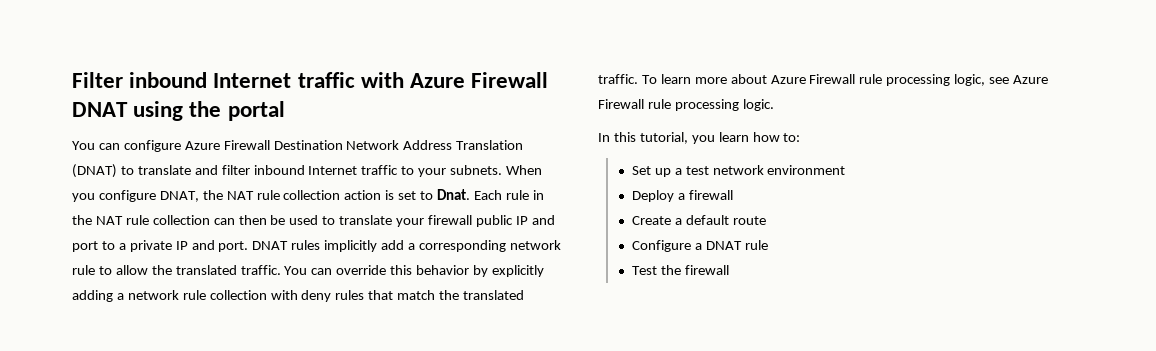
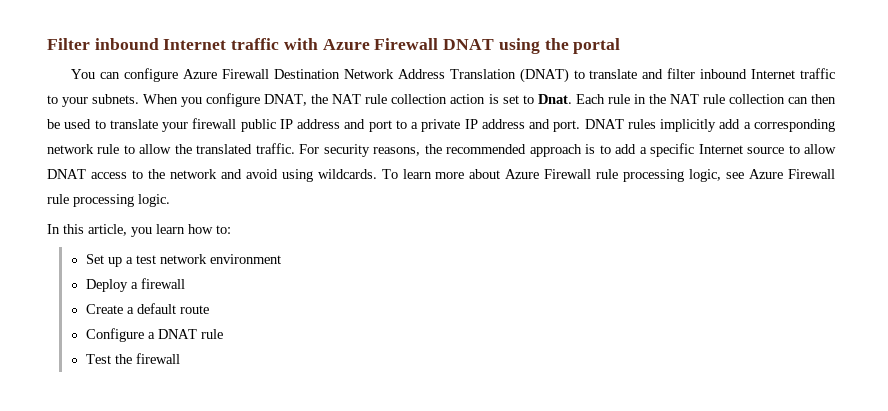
- Each rule in the NAT rule collection can then be used to translate your firewall public IP and port to a private IP and port.
+ Each rule in the NAT rule collection can then be used to translate your firewall public IP address and port to a private IP address and port.
- You can override this behavior by explicitly adding a network rule collection with deny rules that match the translated traffic.
+ For security reasons, the recommended approach is to add a specific Internet source to allow DNAT access to the network and avoid using wildcards.
- In this tutorial, you learn how to:
+ In this article, you learn how to:

